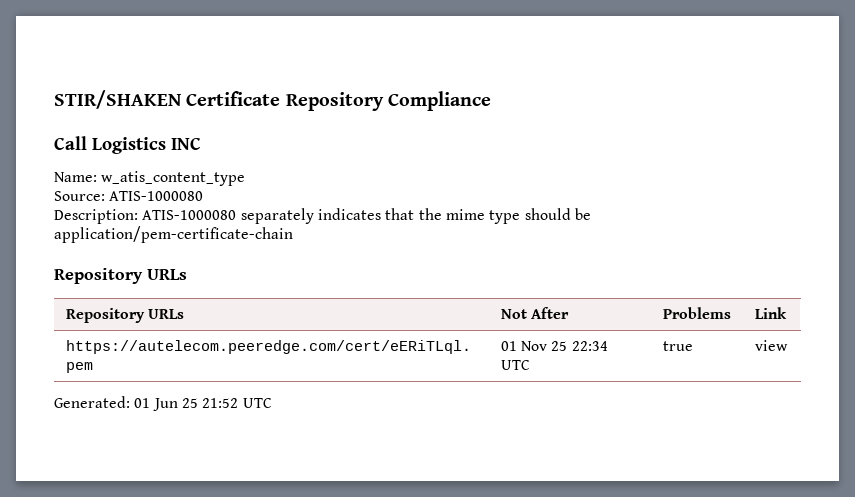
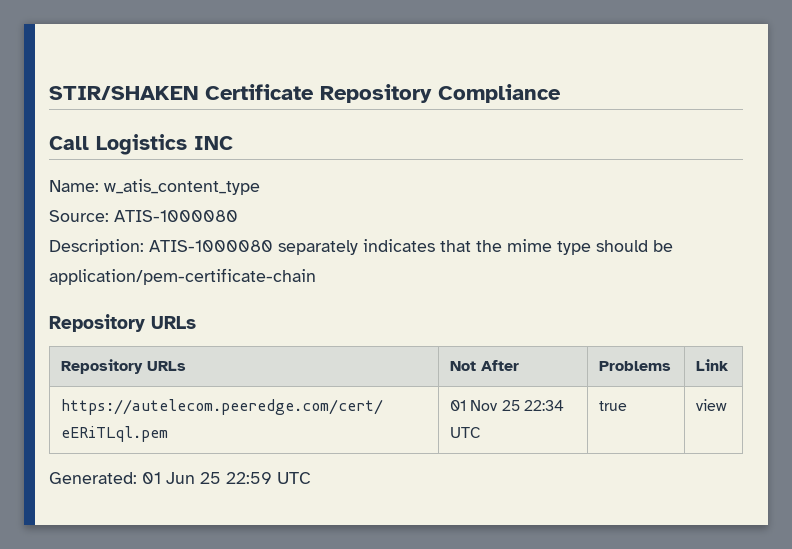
- Generated: 01 Jun 25 21:52 UTC
+ Generated: 01 Jun 25 22:59 UTC

